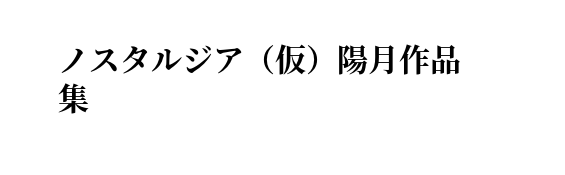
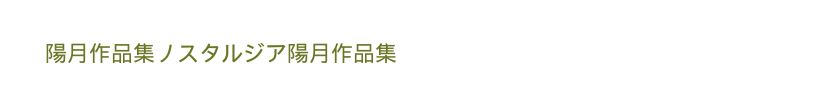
- ノスタルジア（仮）陽月作品集
+ 陽月作品集ノスタルジア陽月作品集

